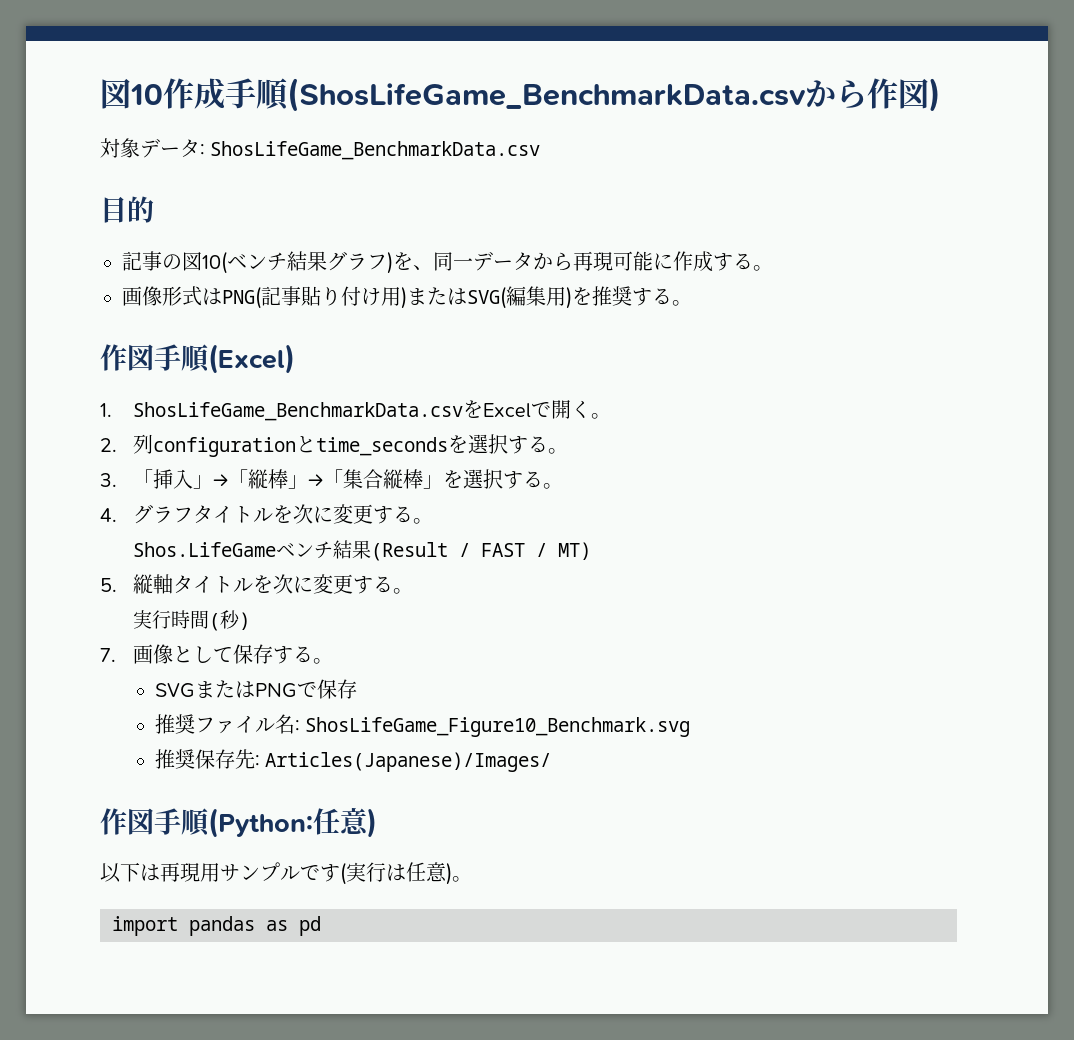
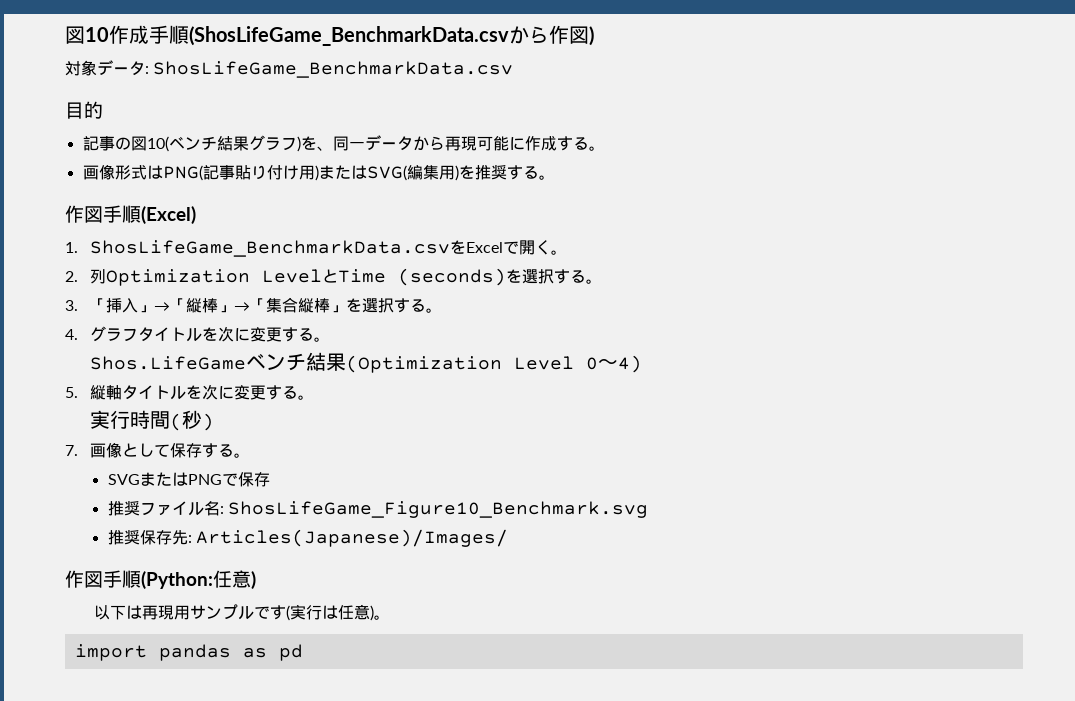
- 2.列configurationとtime_secondsを選択する。
+ 2.列Optimization LevelとTime (seconds)を選択する。
- Shos.LifeGameベンチ結果(Result / FAST / MT)
+ Shos.LifeGameベンチ結果(Optimization Level 0〜4)

